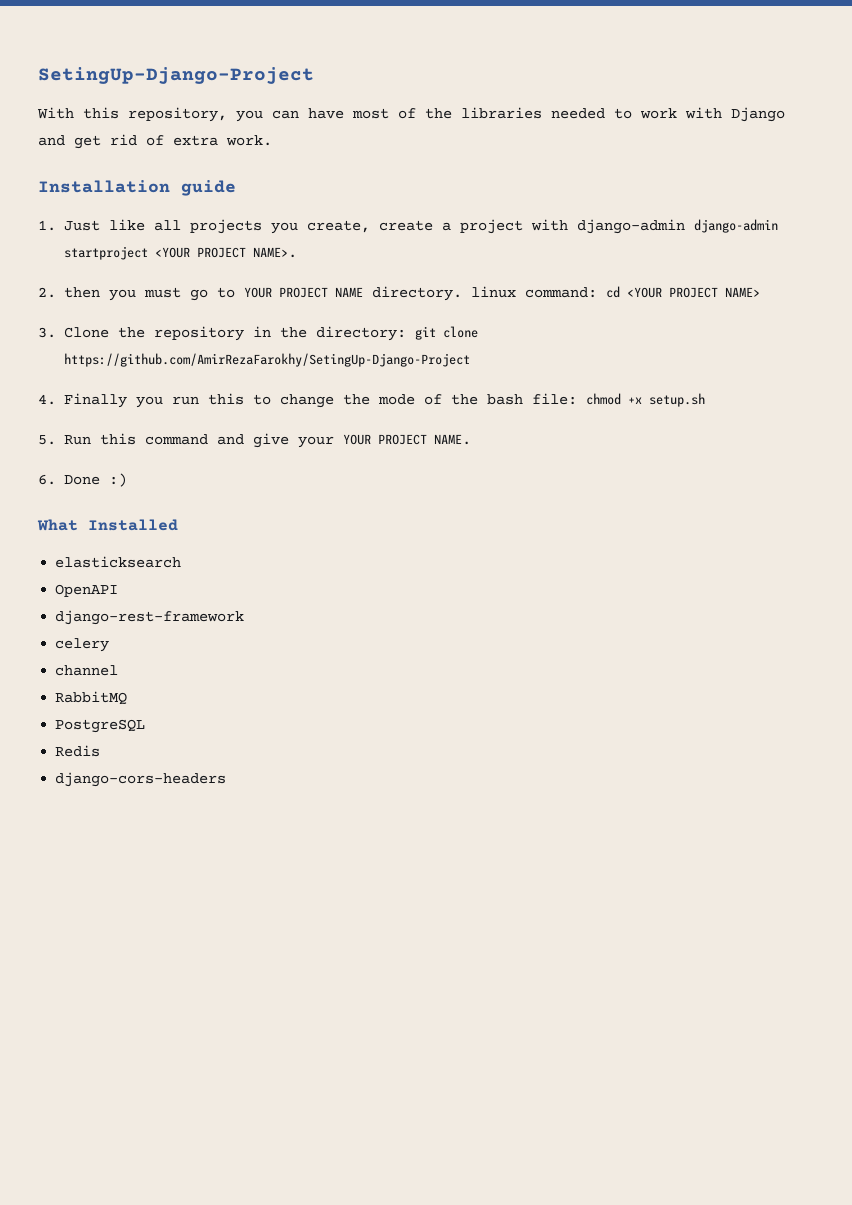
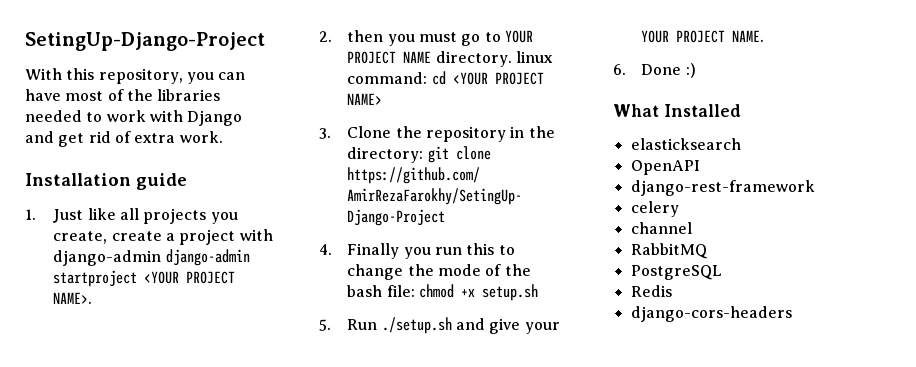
- 5. Run this command and give your YOUR PROJECT NAME.
+ 5. Run ./setup.sh and give your YOUR PROJECT NAME.

